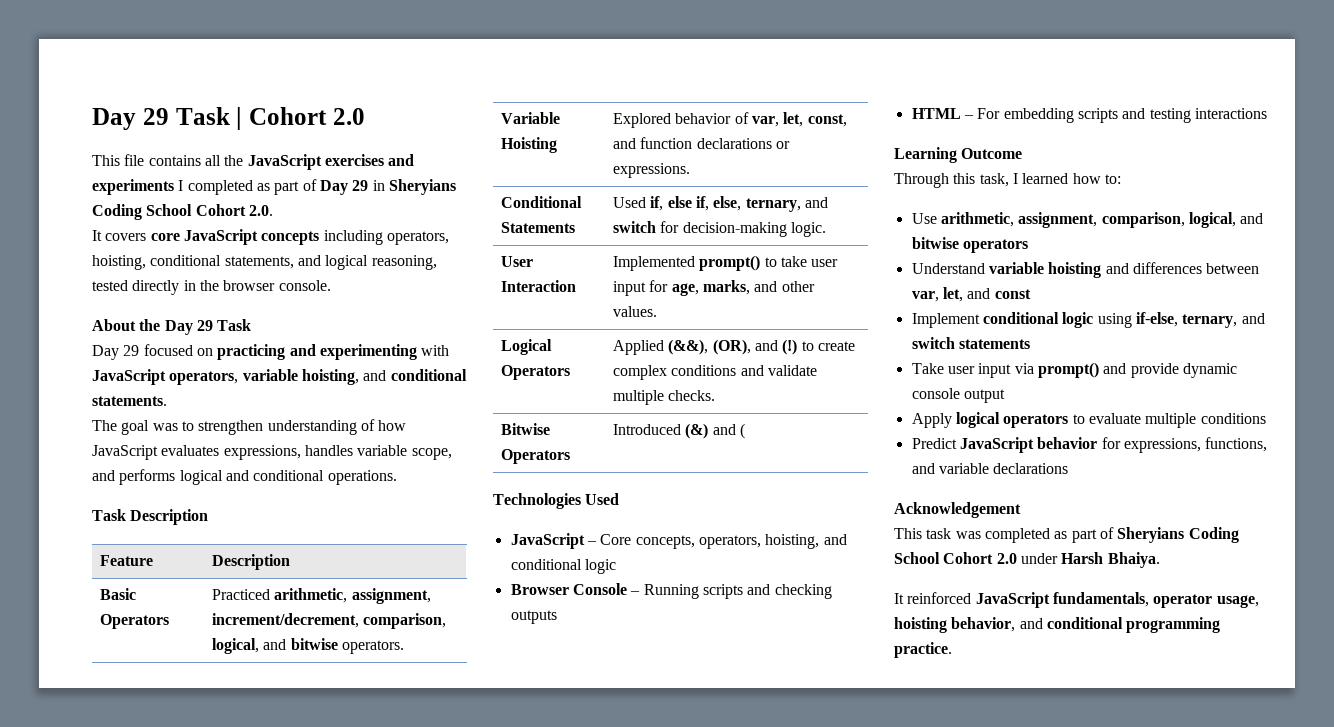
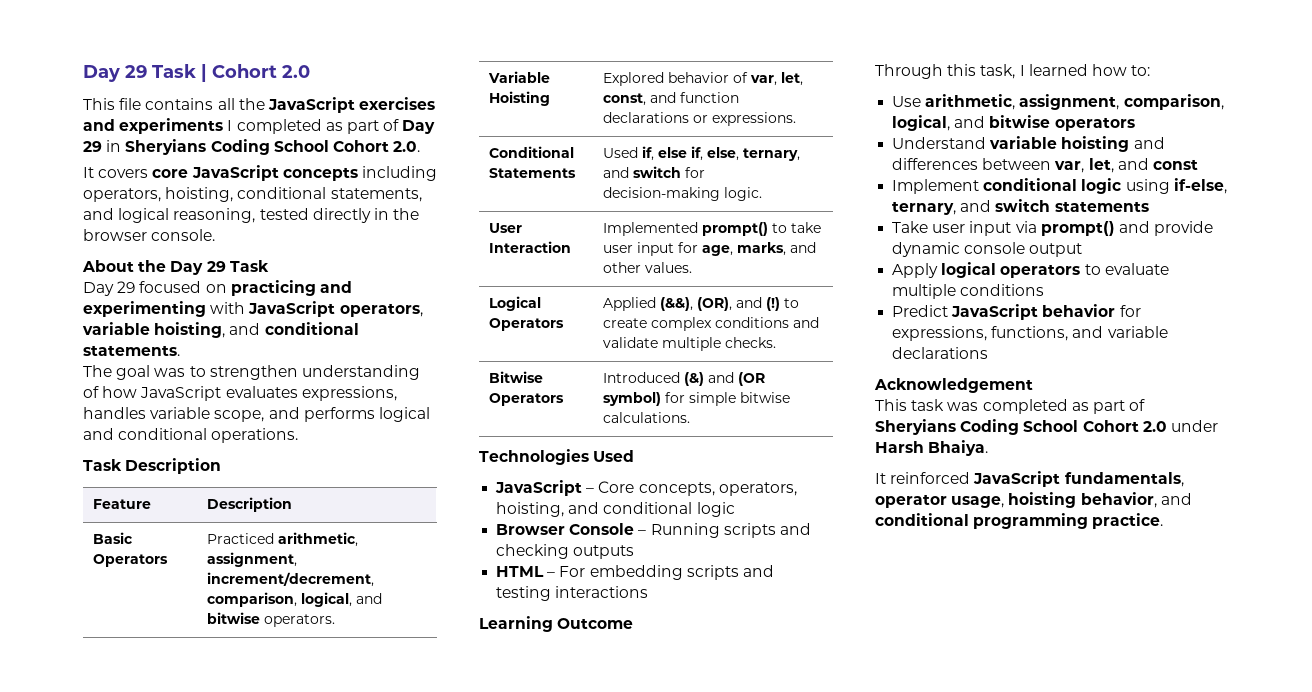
- Bitwise Operators | Introduced (&) and (
+ Bitwise Operators | Introduced (&) and (OR symbol) for simple bitwise calculations.

